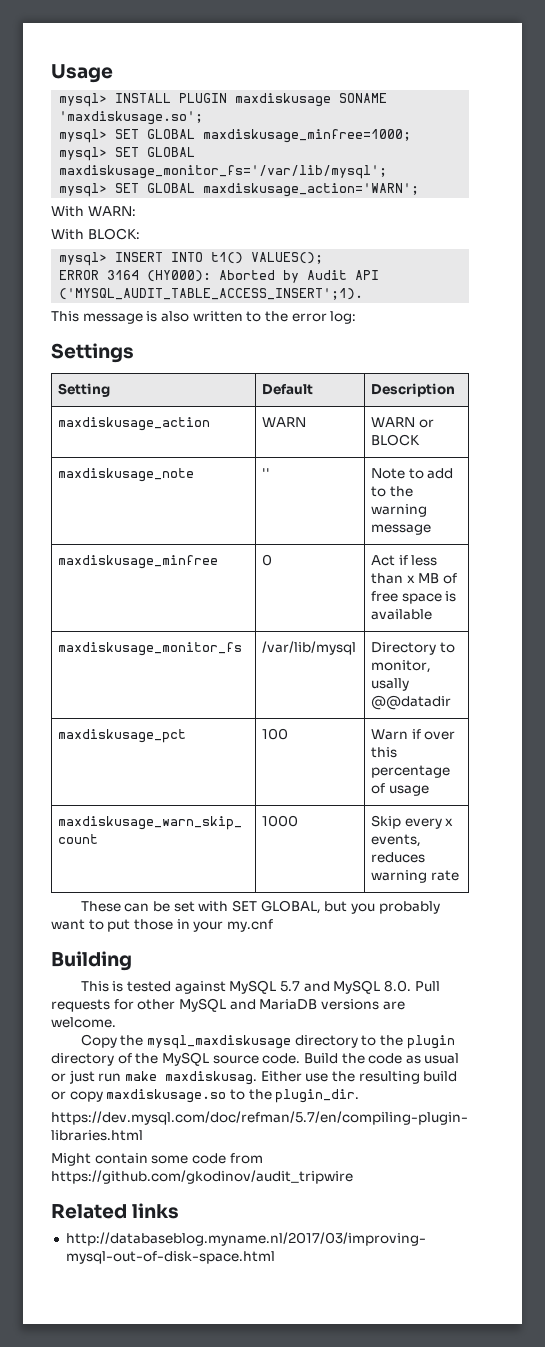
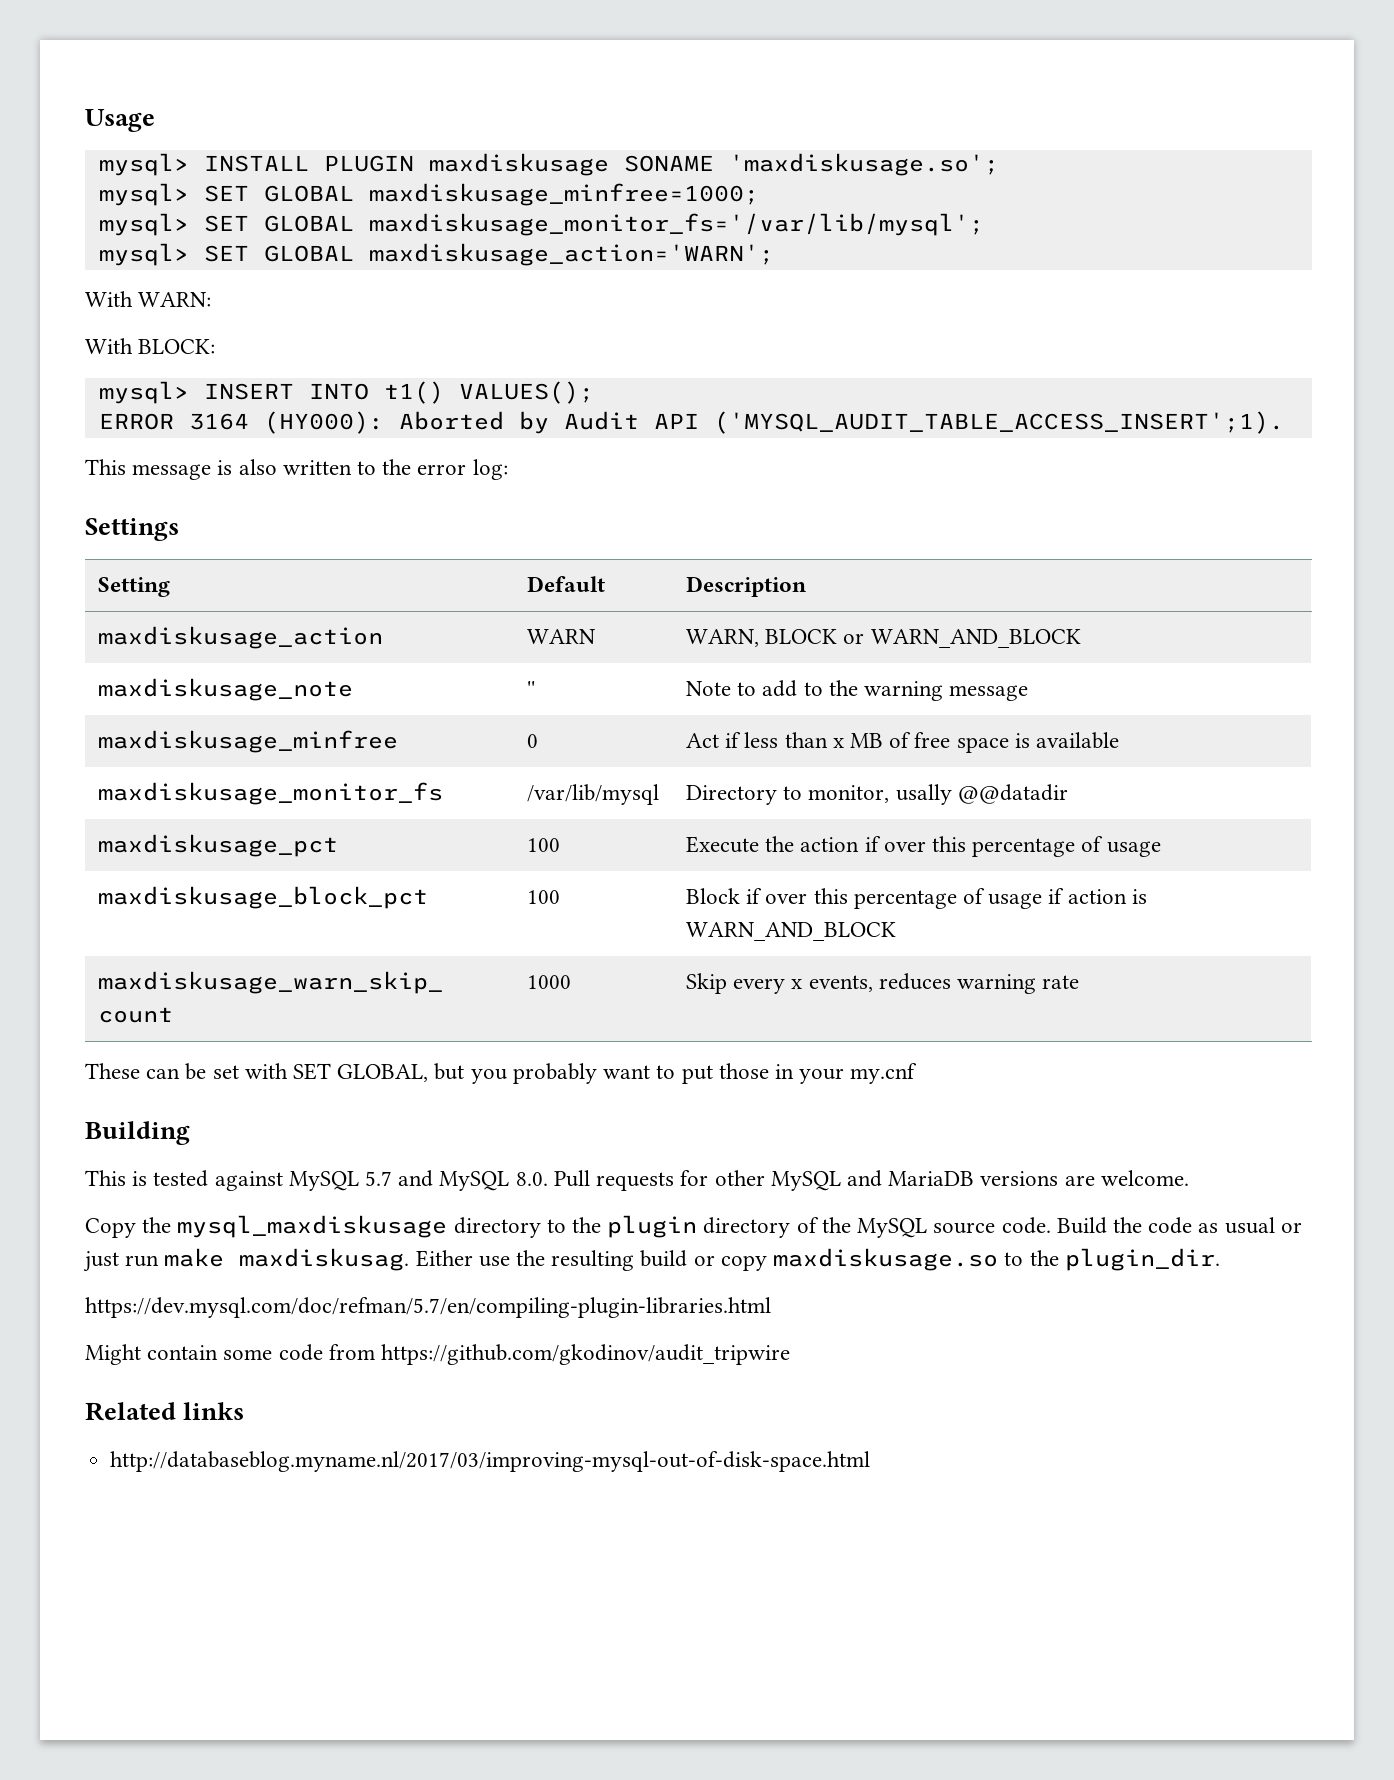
- maxdiskusage_action | WARN | WARN or BLOCK
+ maxdiskusage_action | WARN | WARN, BLOCK or WARN_AND_BLOCK
- maxdiskusage_pct | 100 | Warn if over this percentage of usage
+ maxdiskusage_pct | 100 | Execute the action if over this percentage of usage
+ maxdiskusage_block_pct | 100 | Block if over this percentage of usage if action is WARN_AND_BLOCK

